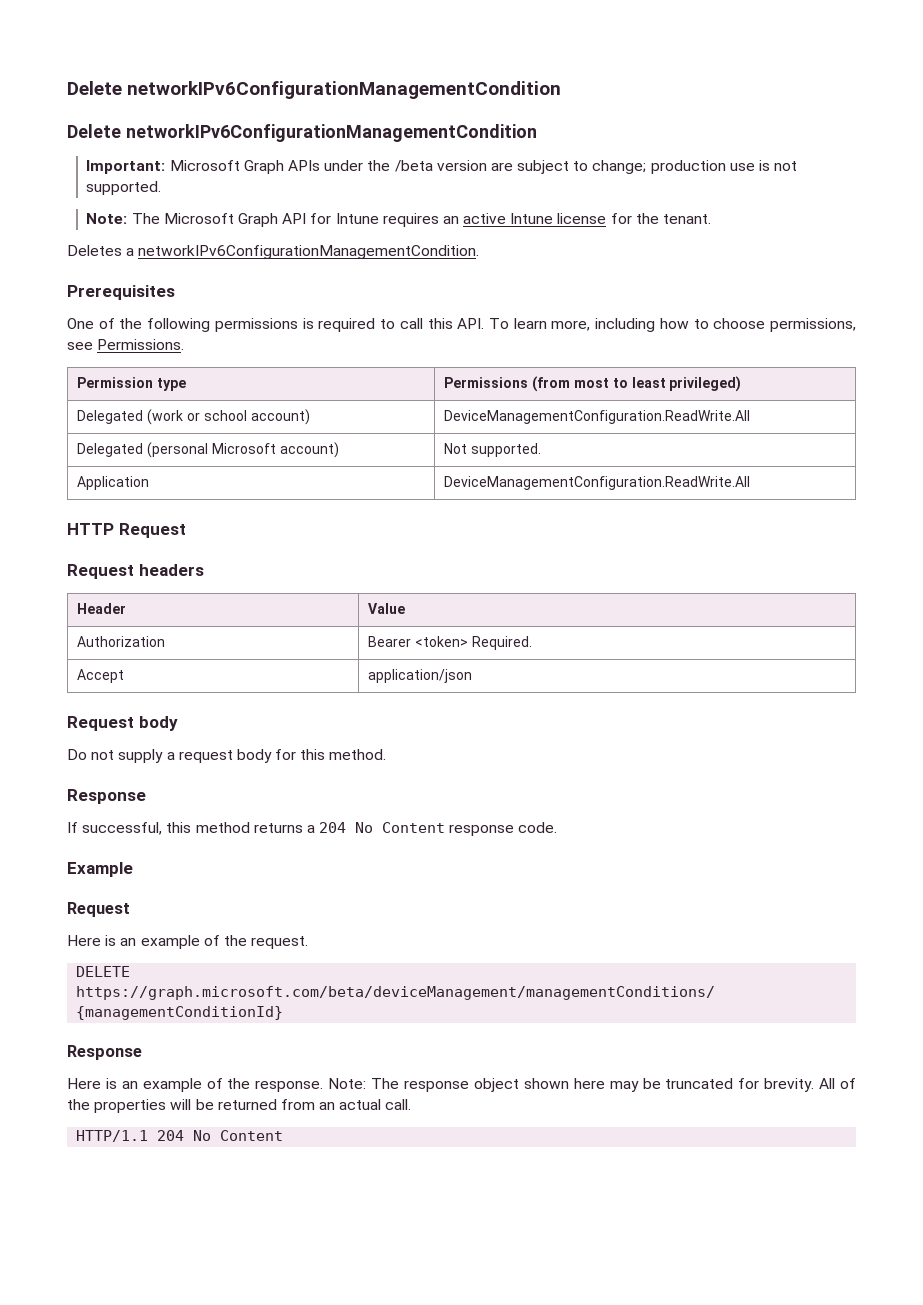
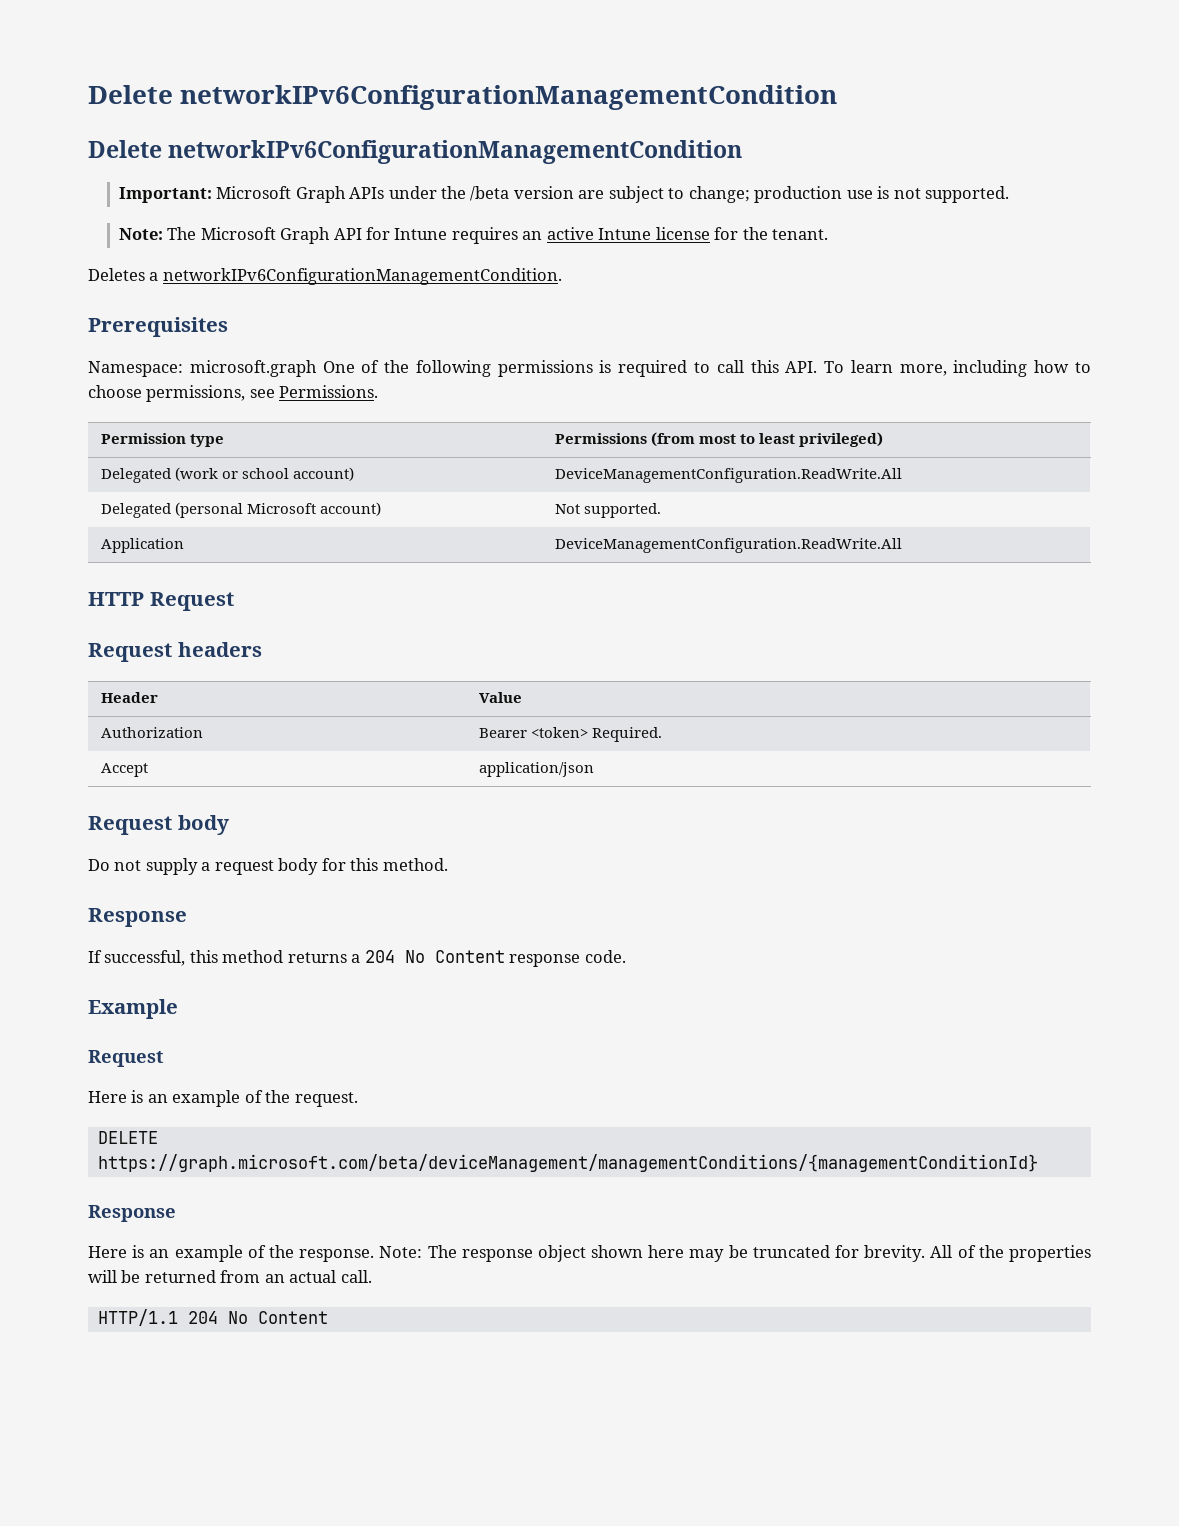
- One of the following permissions is required to call this API. To learn more, including how to choose permissions, see Permissions.
+ Namespace: microsoft.graph One of the following permissions is required to call this API. To learn more, including how to choose permissions, see Permissions.

